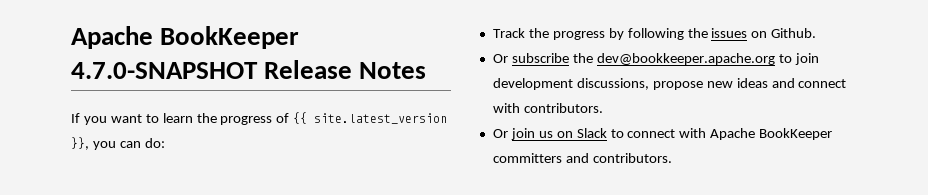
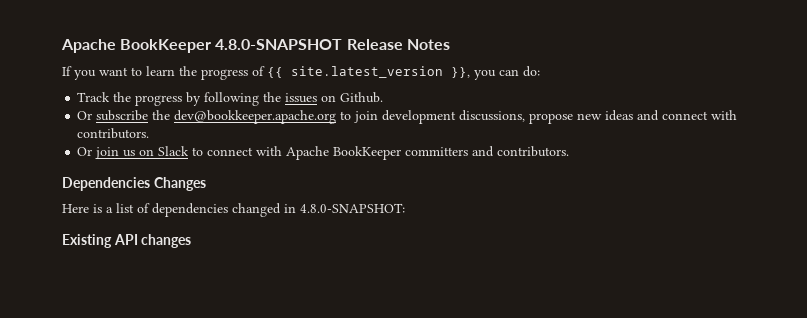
- Apache BookKeeper 4.7.0-SNAPSHOT Release Notes
+ Apache BookKeeper 4.8.0-SNAPSHOT Release Notes
+ Dependencies Changes
+ Here is a list of dependencies changed in 4.8.0-SNAPSHOT:
+ Existing API changes

